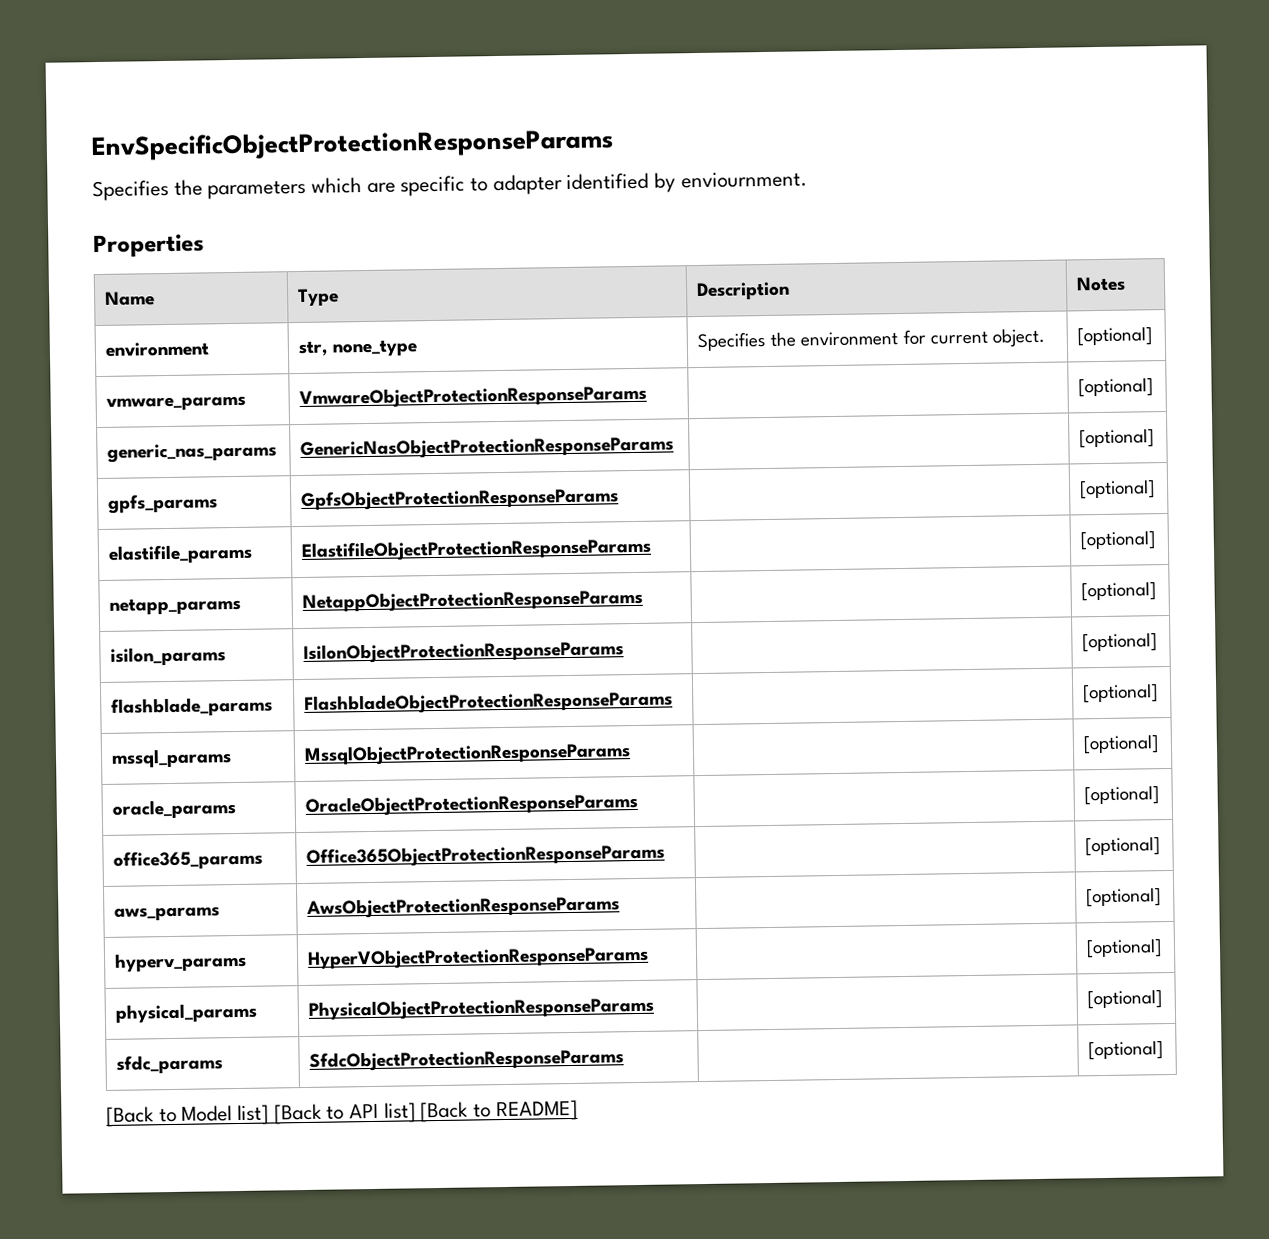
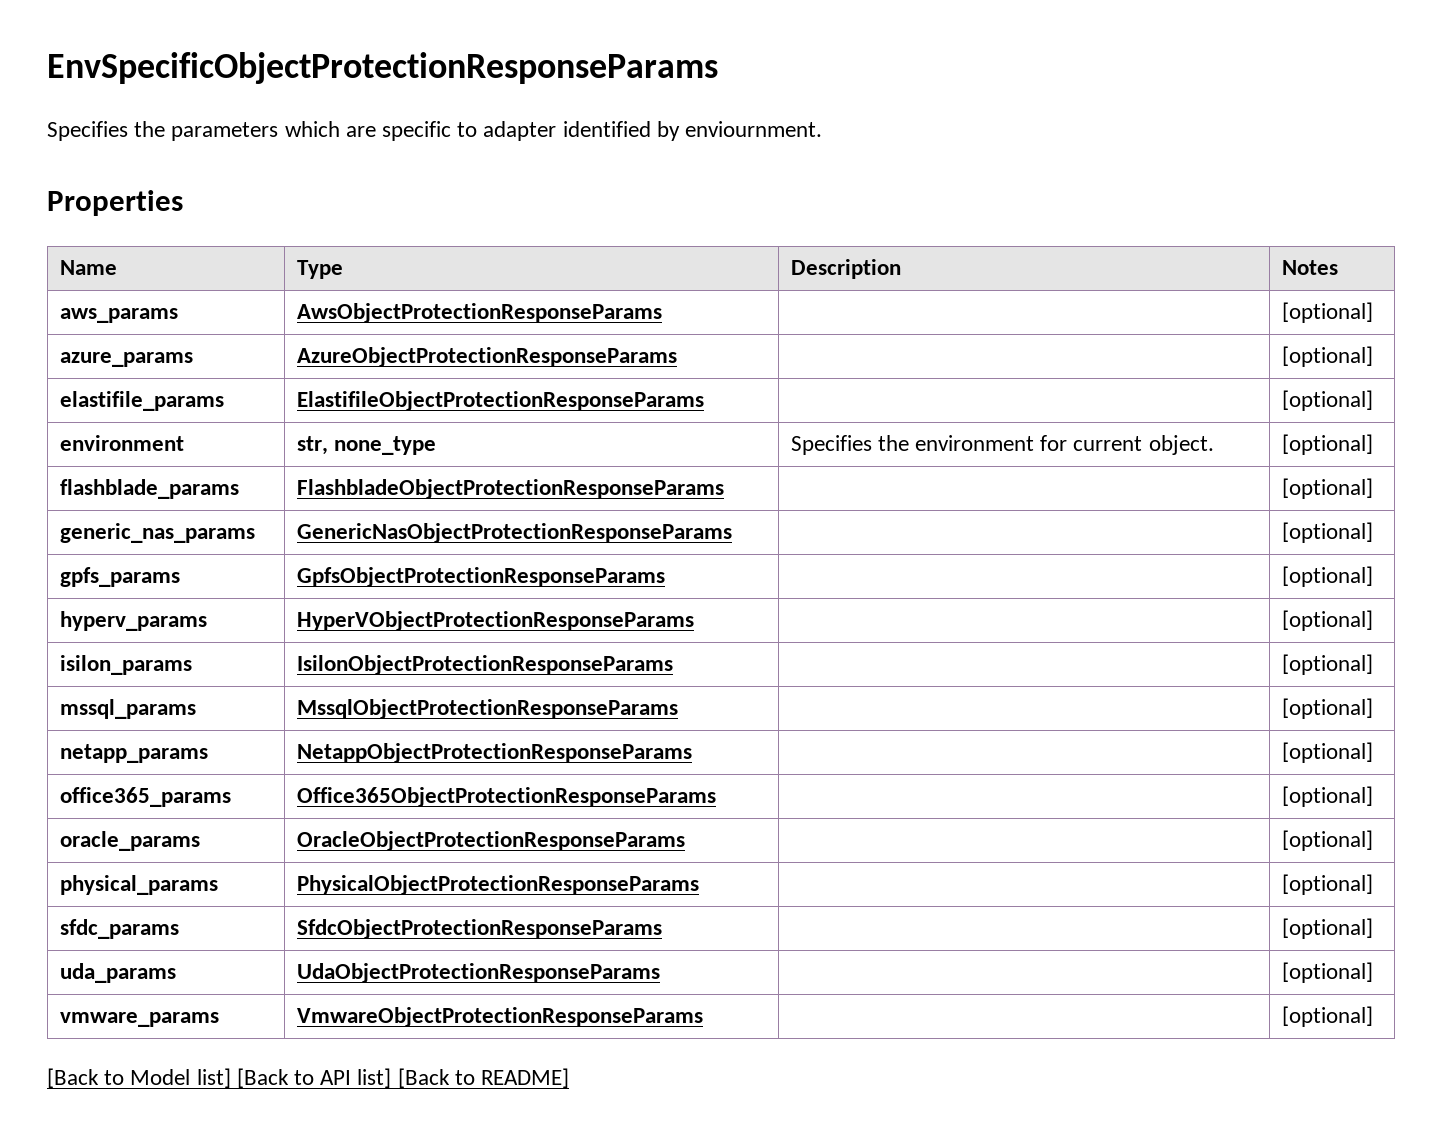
+ aws_params | AwsObjectProtectionResponseParams | | [optional]
+ azure_params | AzureObjectProtectionResponseParams | | [optional]
+ elastifile_params | ElastifileObjectProtectionResponseParams | | [optional]
- vmware_params | VmwareObjectProtectionResponseParams | | [optional]
+ flashblade_params | FlashbladeObjectProtectionResponseParams | | [optional]
- elastifile_params | ElastifileObjectProtectionResponseParams | | [optional]
+ hyperv_params | HyperVObjectProtectionResponseParams | | [optional]
+ isilon_params | IsilonObjectProtectionResponseParams | | [optional]
+ mssql_params | MssqlObjectProtectionResponseParams | | [optional]
  netapp_params | NetappObjectProtectionResponseParams | | [optional]
- isilon_params | IsilonObjectProtectionResponseParams | | [optional]
- flashblade_params | FlashbladeObjectProtectionResponseParams | | [optional]
- mssql_params | MssqlObjectProtectionResponseParams | | [optional]
+ office365_params | Office365ObjectProtectionResponseParams | | [optional]
  oracle_params | OracleObjectProtectionResponseParams | | [optional]
- office365_params | Office365ObjectProtectionResponseParams | | [optional]
- aws_params | AwsObjectProtectionResponseParams | | [optional]
- hyperv_params | HyperVObjectProtectionResponseParams | | [optional]
+ uda_params | UdaObjectProtectionResponseParams | | [optional]
+ vmware_params | VmwareObjectProtectionResponseParams | | [optional]

